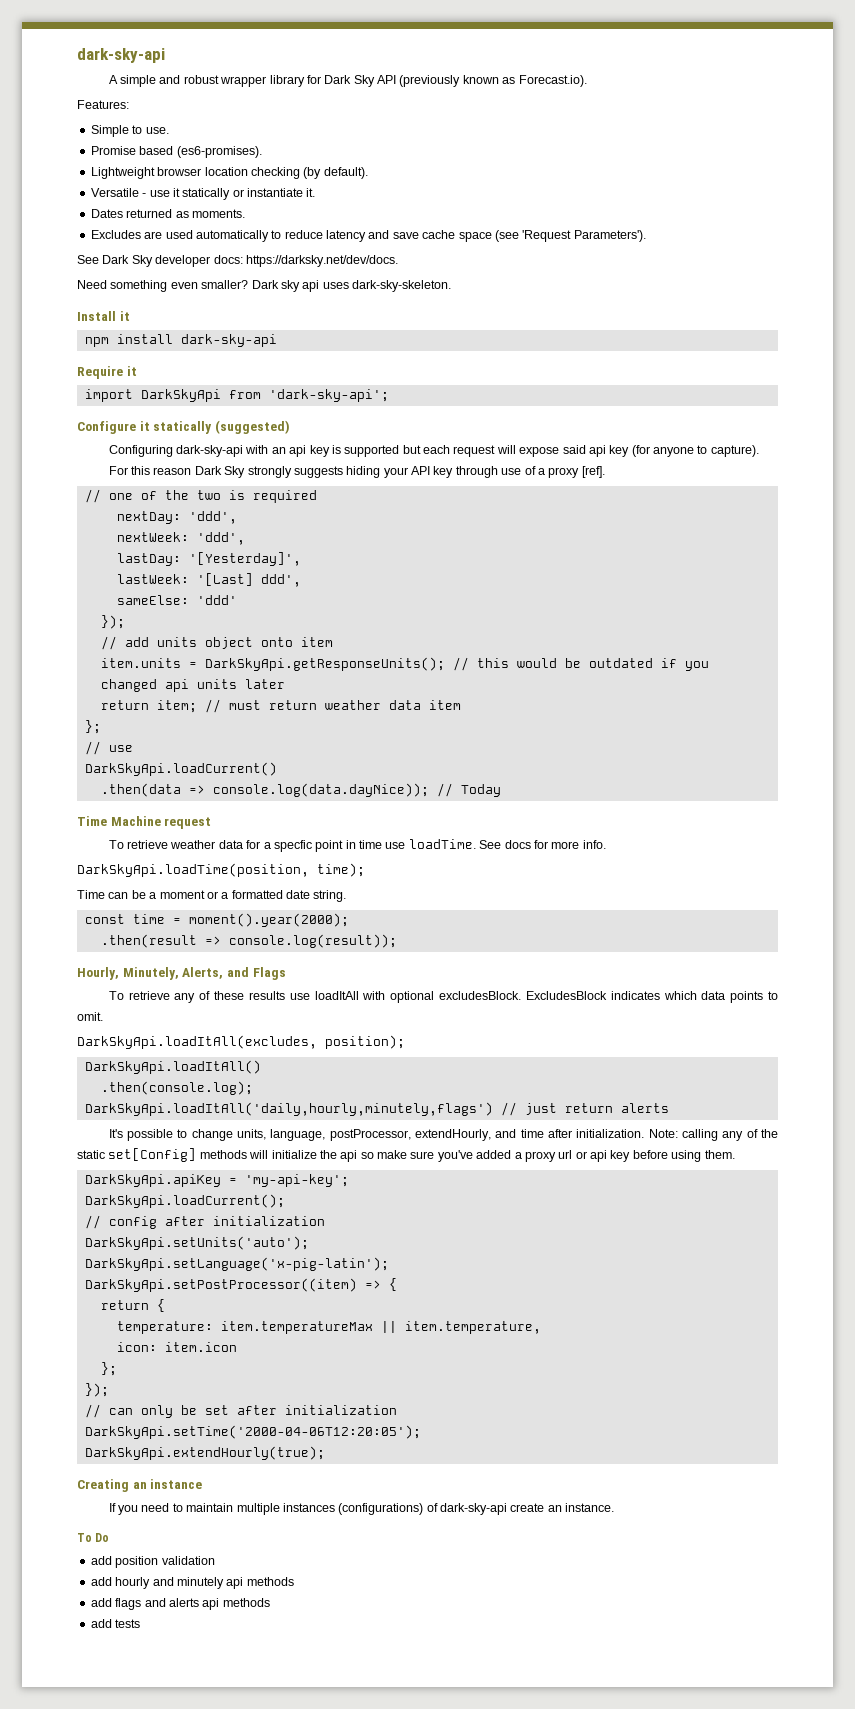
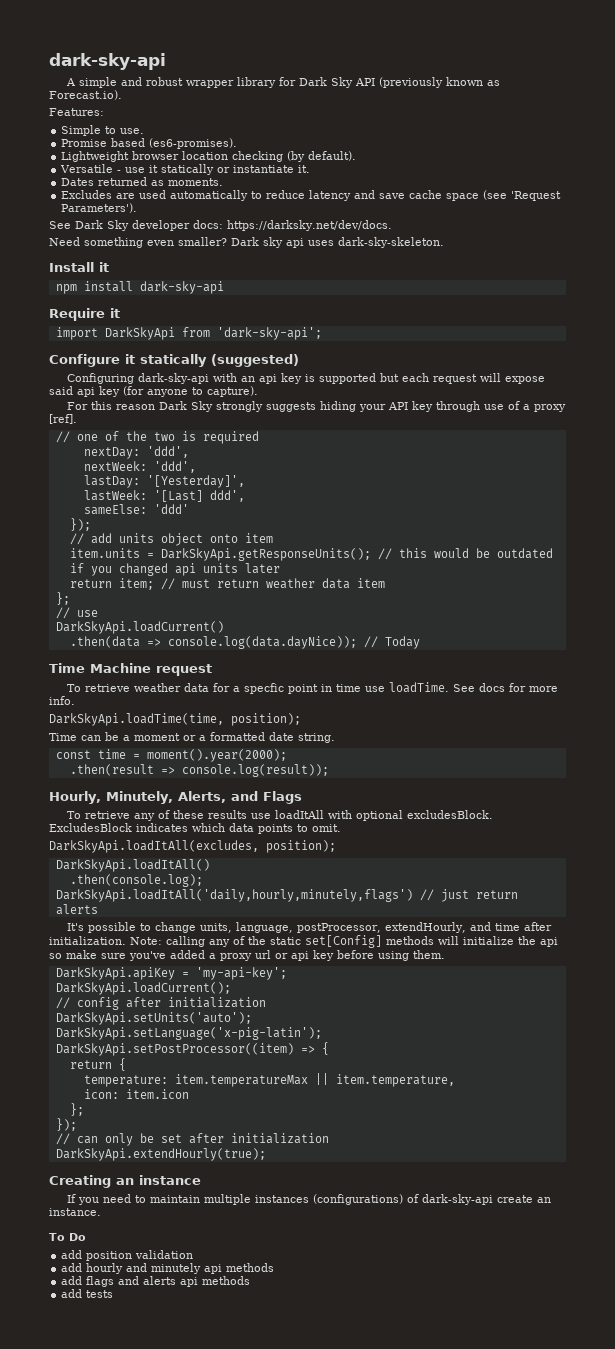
- DarkSkyApi.loadTime(position, time);
+ DarkSkyApi.loadTime(time, position);
- DarkSkyApi.setTime('2000-04-06T12:20:05');

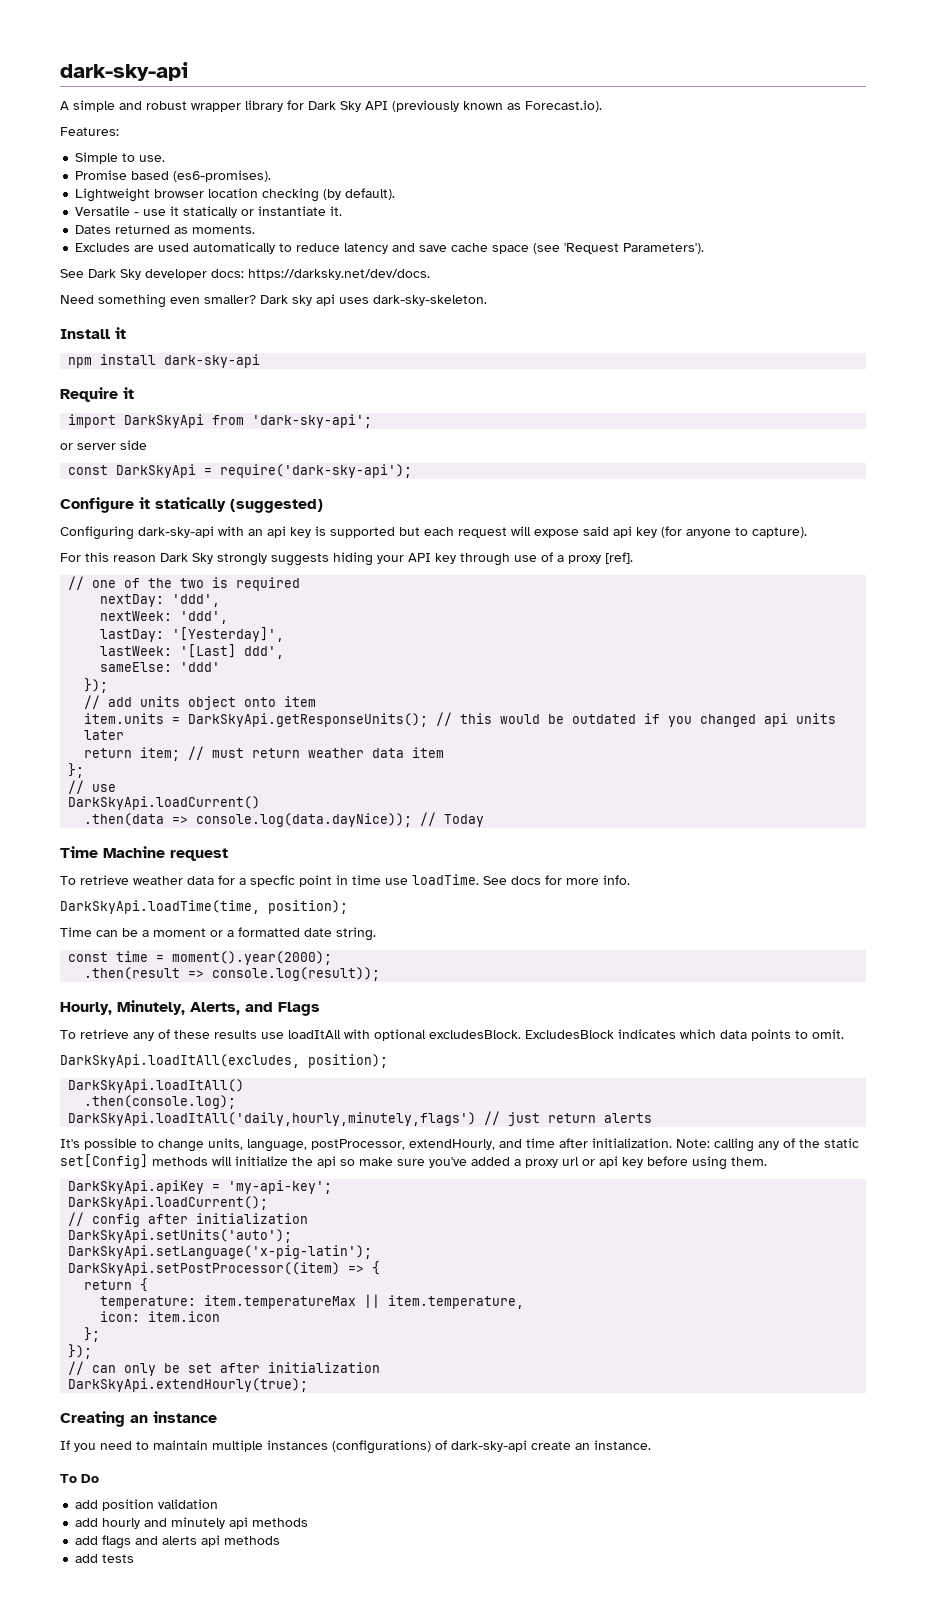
+ or server side
+ const DarkSkyApi = require('dark-sky-api');

